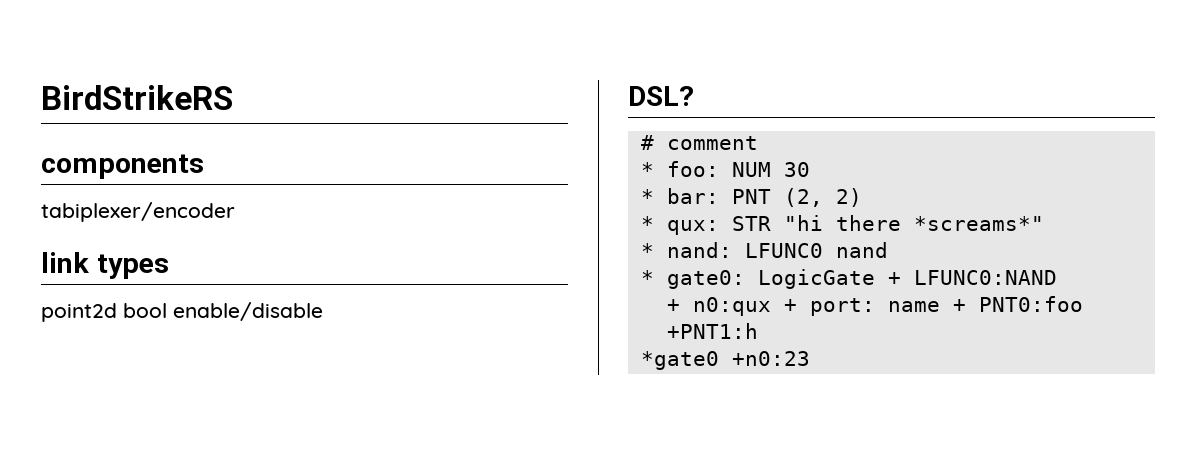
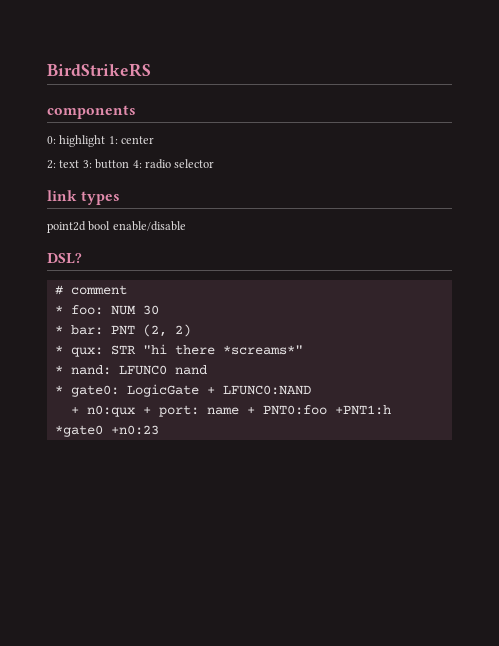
- tabiplexer/encoder
+ 0: highlight 1: center
+ 2: text 3: button 4: radio selector

